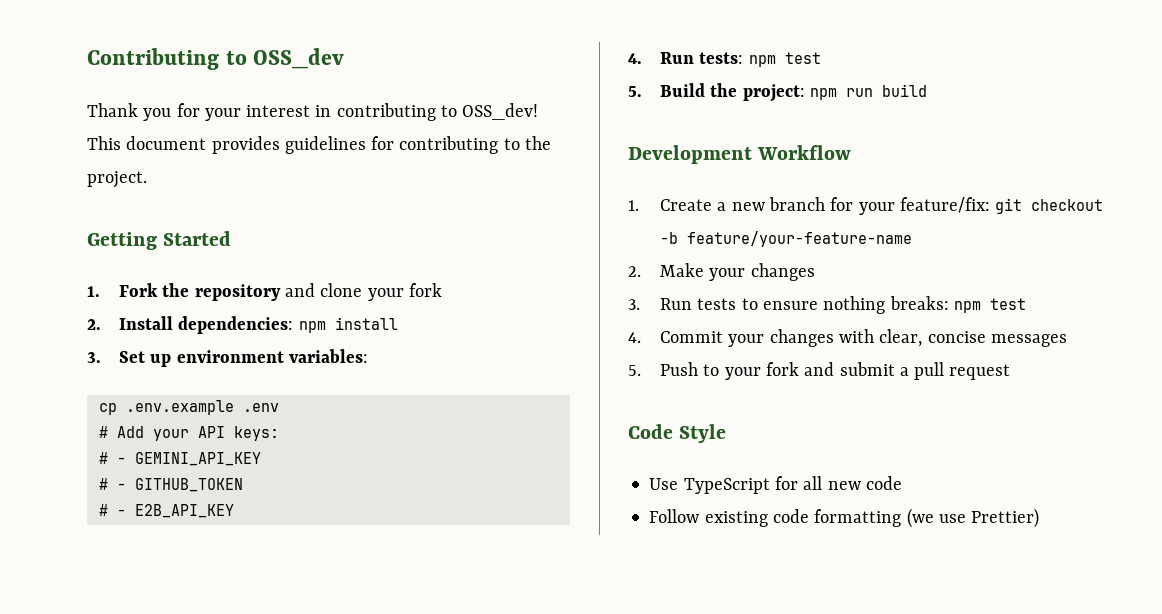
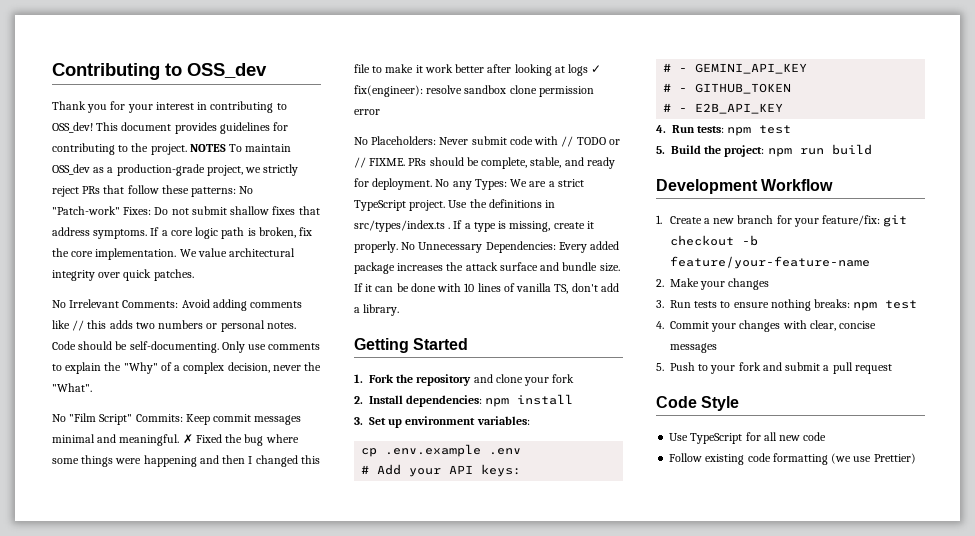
+ NOTES To maintain OSS_dev as a production-grade project, we strictly reject PRs that follow these patterns: No "Patch-work" Fixes: Do not submit shallow fixes that address symptoms. If a core logic path is broken, fix the core implementation. We value architectural integrity over quick patches.
+ No Irrelevant Comments: Avoid adding comments like // this adds two numbers or personal notes. Code should be self-documenting. Only use comments to explain the "Why" of a complex decision, never the "What".
+ No "Film Script" Commits: Keep commit messages minimal and meaningful. ✗ Fixed the bug where some things were happening and then I changed this file to make it work better after looking at logs ✓ fix(engineer): resolve sandbox clone permission error
+ No Placeholders: Never submit code with // TODO or // FIXME. PRs should be complete, stable, and ready for deployment. No any Types: We are a strict TypeScript project. Use the definitions in src/types/index.ts . If a type is missing, create it properly. No Unnecessary Dependencies: Every added package increases the attack surface and bundle size. If it can be done with 10 lines of vanilla TS, don't add a library.

